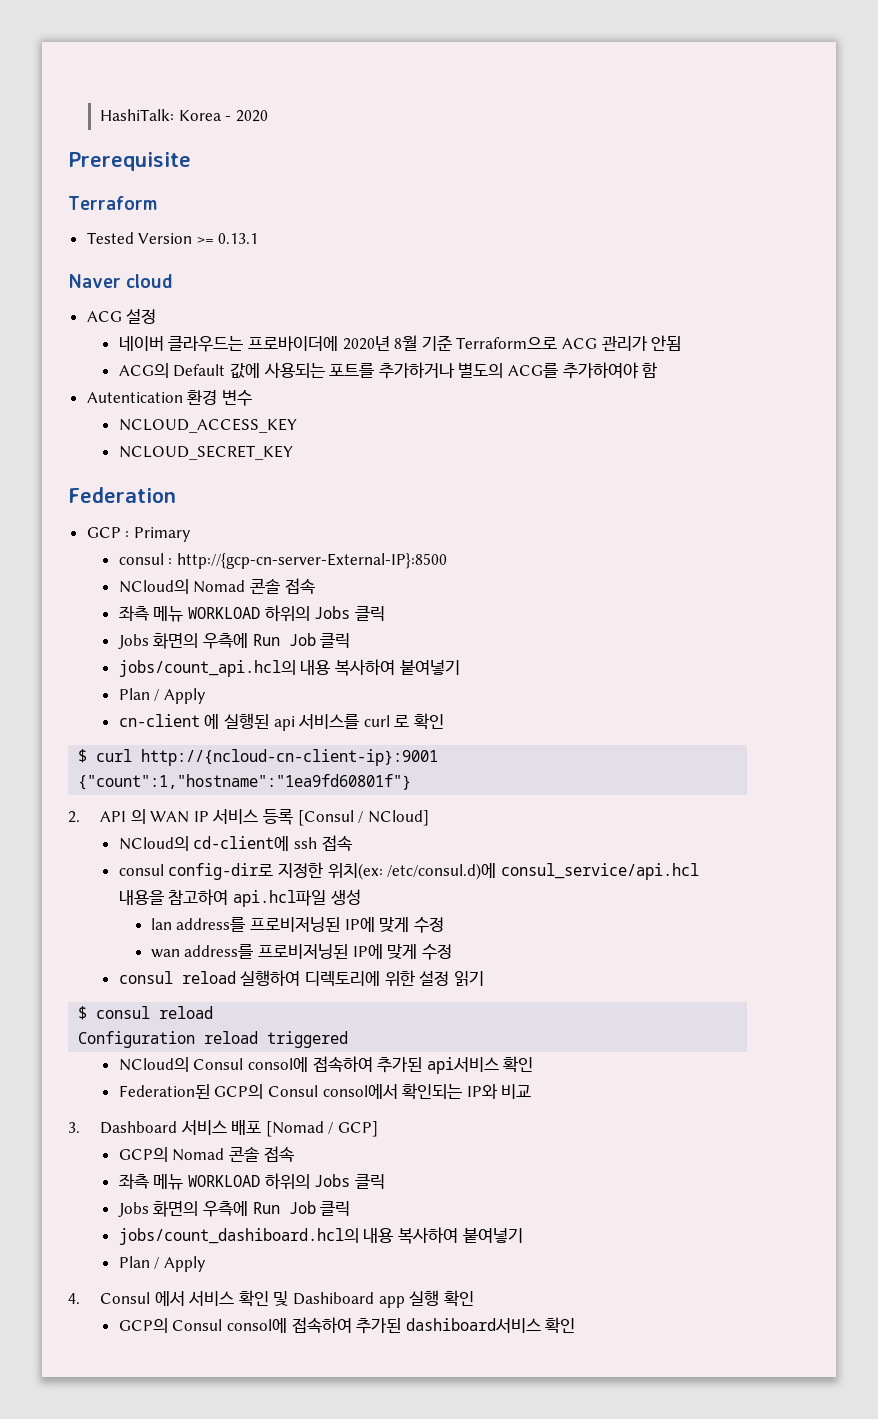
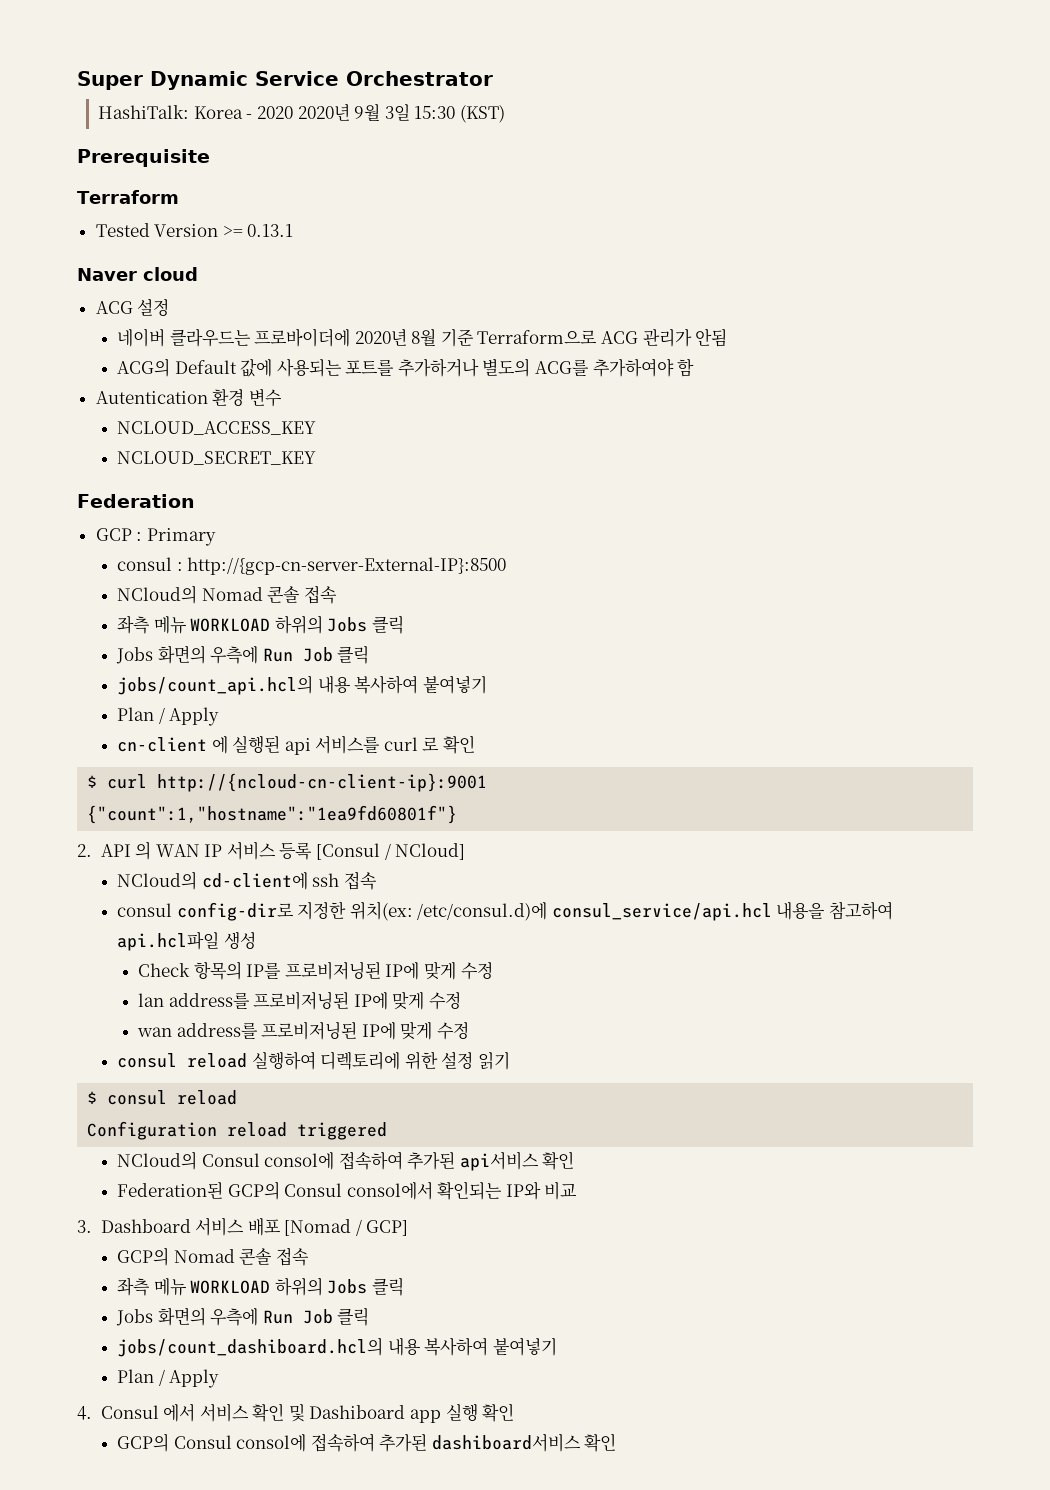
+ Super Dynamic Service Orchestrator
- HashiTalk: Korea - 2020
+ HashiTalk: Korea - 2020 2020년 9월 3일 15:30 (KST)
+ Check 항목의 IP를 프로비저닝된 IP에 맞게 수정

